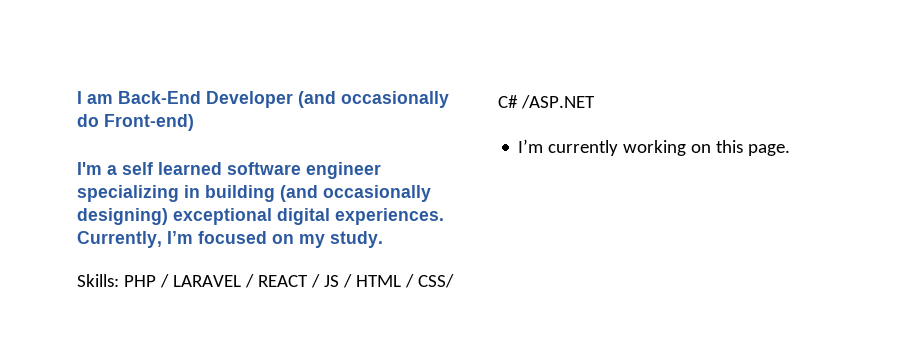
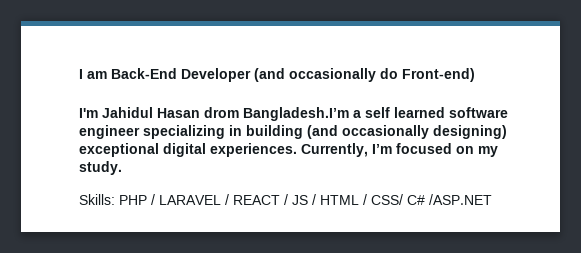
- I'm a self learned software engineer specializing in building (and occasionally designing) exceptional digital experiences.
+ I'm Jahidul Hasan drom Bangladesh.I’m a self learned software engineer specializing in building (and occasionally designing) exceptional digital experiences.
- I’m currently working on this page.

